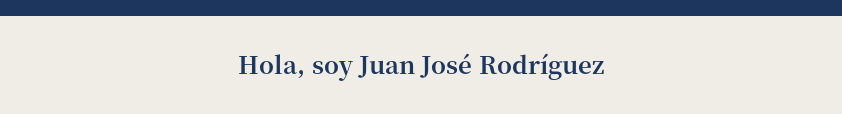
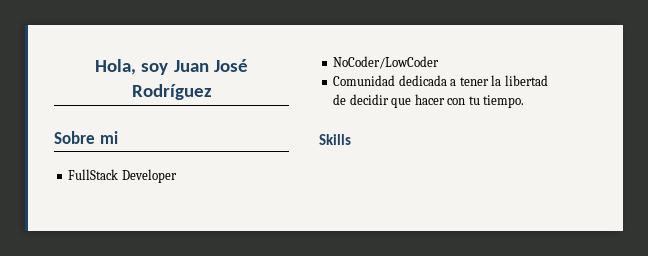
+ Sobre mi
+ FullStack Developer
+ NoCoder/LowCoder
+ Comunidad dedicada a tener la libertad de decidir que hacer con tu tiempo.
+ Skills

